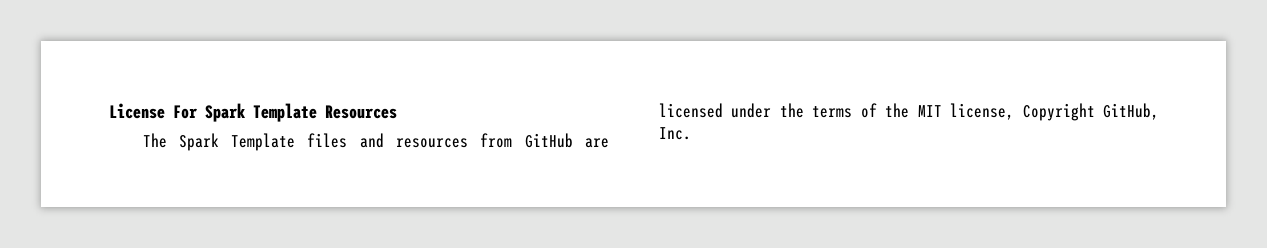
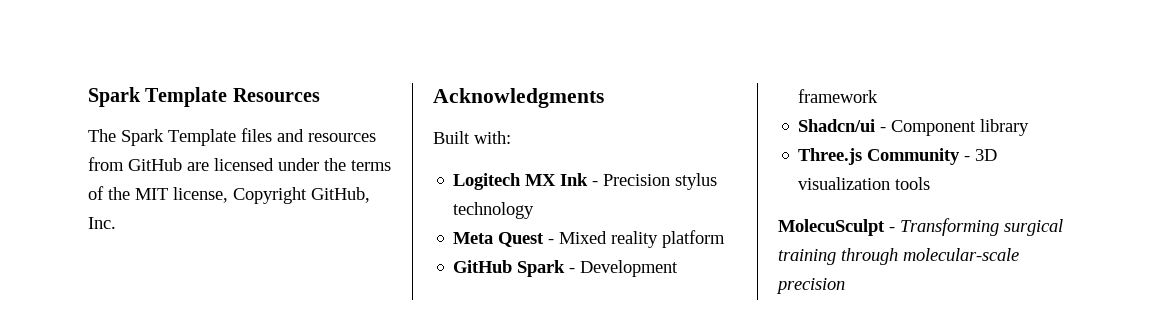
- License For Spark Template Resources
+ Spark Template Resources
+ Acknowledgments
+ Built with:
+ Logitech MX Ink - Precision stylus technology
+ Meta Quest - Mixed reality platform
+ GitHub Spark - Development framework
+ Shadcn/ui - Component library
+ Three.js Community - 3D visualization tools
+ MolecuSculpt - Transforming surgical training through molecular-scale precision

